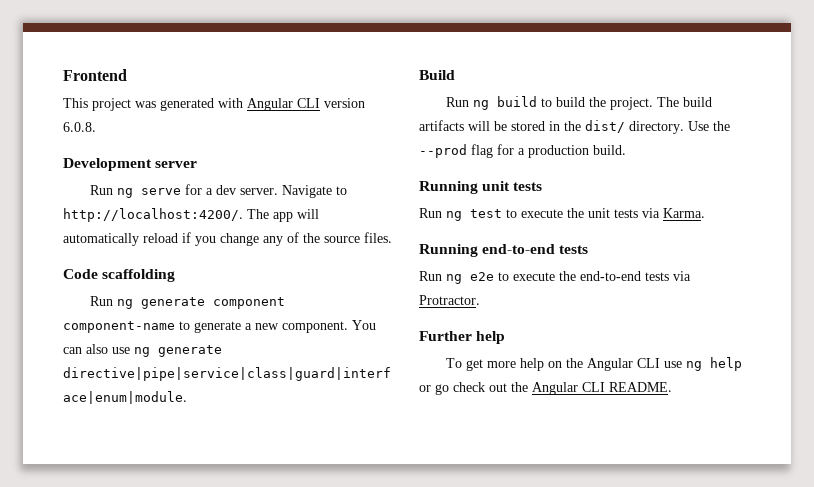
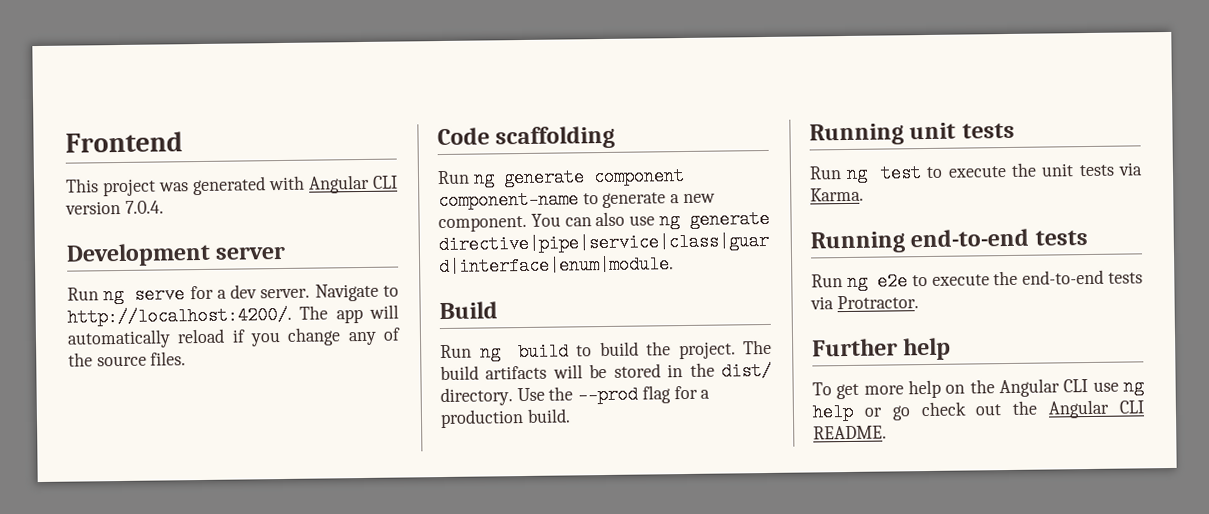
- This project was generated with Angular CLI version 6.0.8.
+ This project was generated with Angular CLI version 7.0.4.

